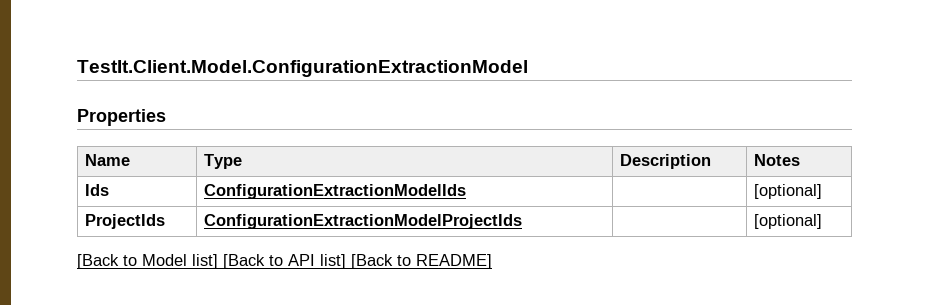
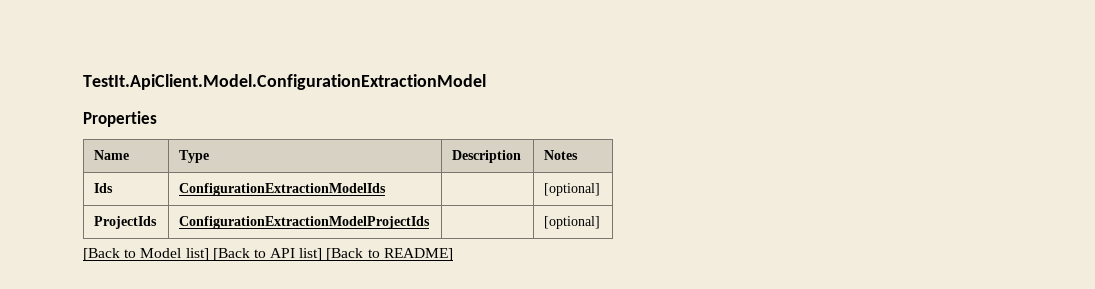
- TestIt.Client.Model.ConfigurationExtractionModel
+ TestIt.ApiClient.Model.ConfigurationExtractionModel

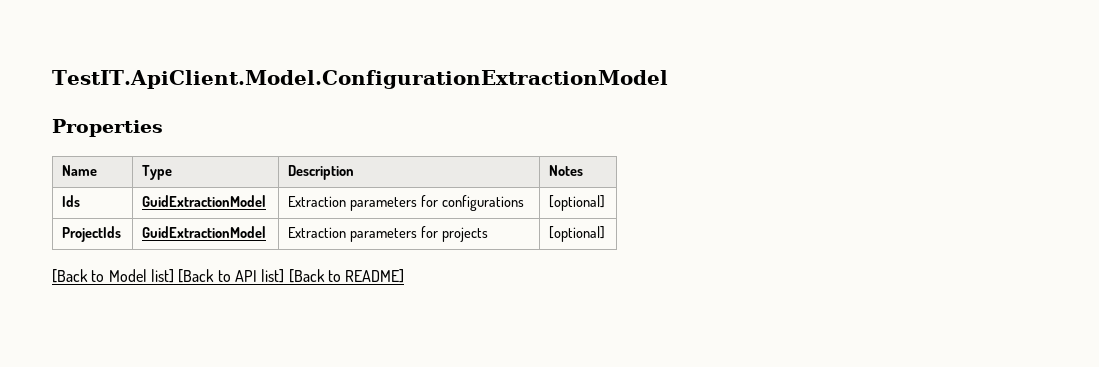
- TestIt.ApiClient.Model.ConfigurationExtractionModel
+ TestIT.ApiClient.Model.ConfigurationExtractionModel
- Ids | ConfigurationExtractionModelIds | | [optional]
- ProjectIds | ConfigurationExtractionModelProjectIds | | [optional]
+ Ids | GuidExtractionModel | Extraction parameters for configurations | [optional]
+ ProjectIds | GuidExtractionModel | Extraction parameters for projects | [optional]

